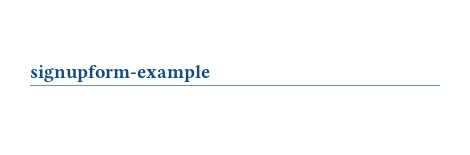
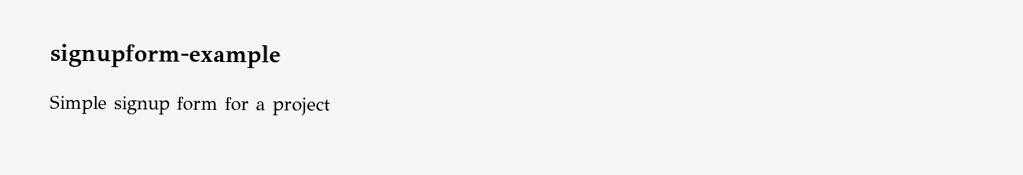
+ Simple signup form for a project

